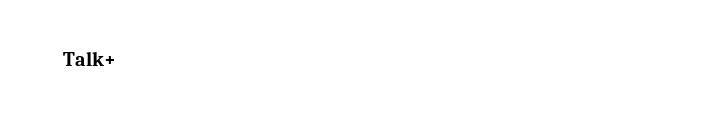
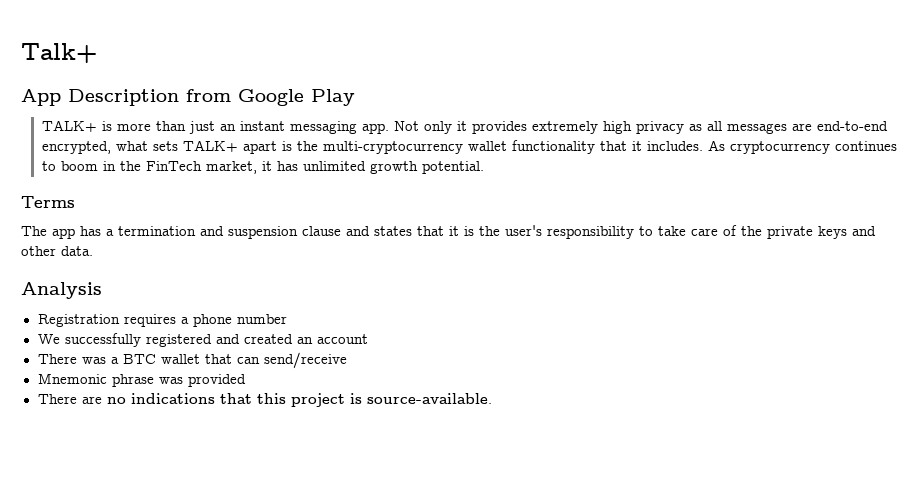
+ App Description from Google Play
+ TALK+ is more than just an instant messaging app. Not only it provides extremely high privacy as all messages are end-to-end encrypted, what sets TALK+ apart is the multi-cryptocurrency wallet functionality that it includes. As cryptocurrency continues to boom in the FinTech market, it has unlimited growth potential.
+ Terms
+ The app has a termination and suspension clause and states that it is the user's responsibility to take care of the private keys and other data.
+ Analysis
+ Registration requires a phone number
+ We successfully registered and created an account
+ There was a BTC wallet that can send/receive
+ Mnemonic phrase was provided
+ There are no indications that this project is source-available.

